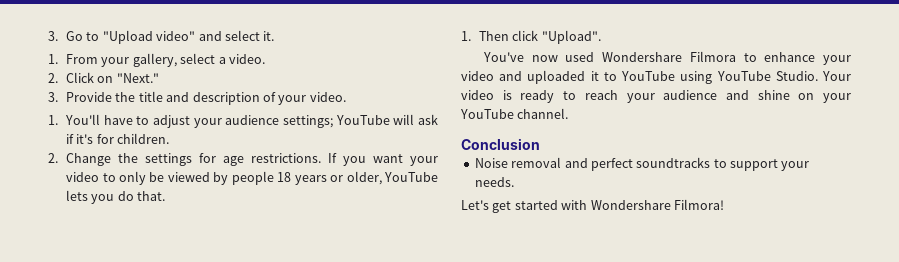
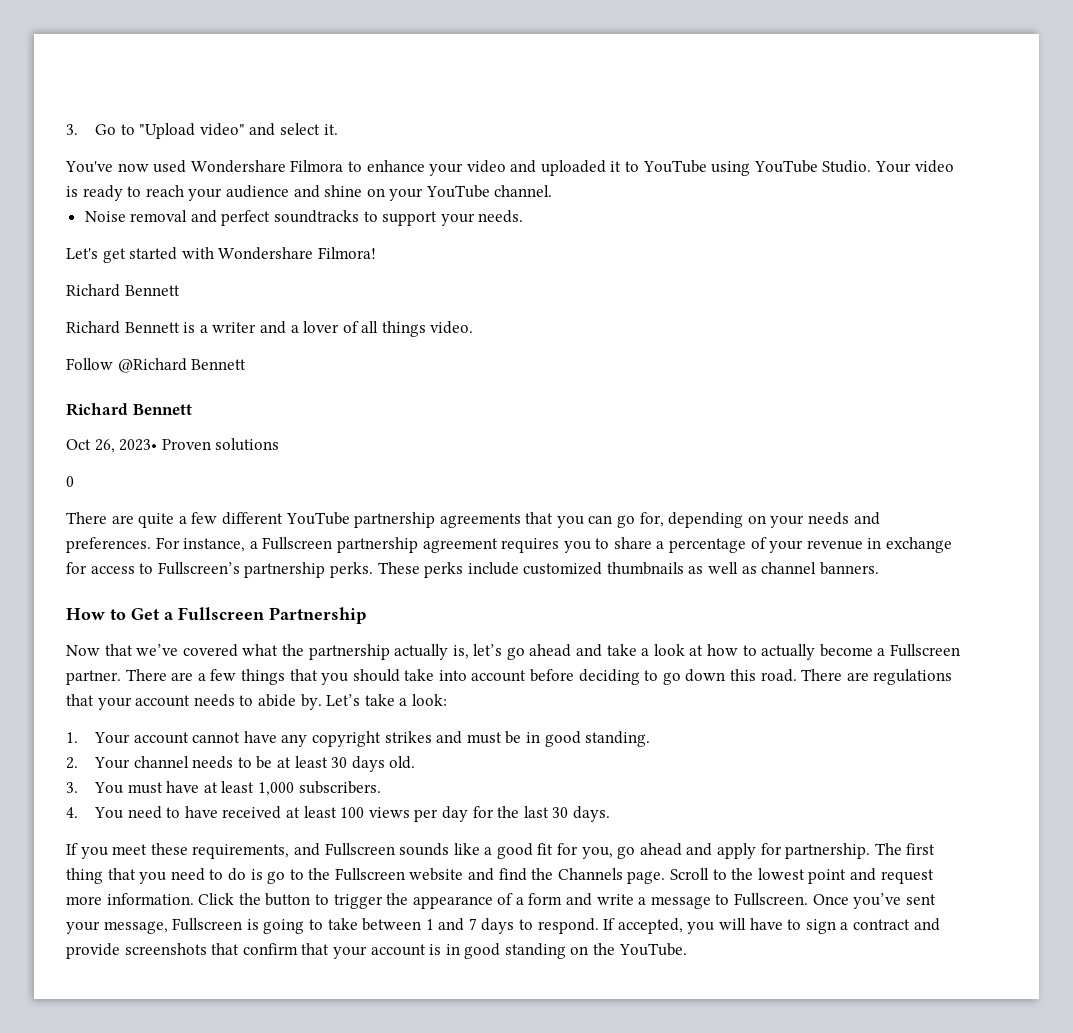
- 1. From your gallery, select a video.
- 2. Click on "Next."
- 3. Provide the title and description of your video.
- 1. You'll have to adjust your audience settings; YouTube will ask if it's for children.
- 2. Change the settings for age restrictions. If you want your video to only be viewed by people 18 years or older, YouTube lets you do that.
- 1. Then click "Upload".
- Conclusion
  Let's get started with Wondershare Filmora!
+ Richard Bennett
+ Richard Bennett is a writer and a lover of all things video.
+ Follow @Richard Bennett
+ Richard Bennett
+ Oct 26, 2023• Proven solutions
+ 0
+ There are quite a few different YouTube partnership agreements that you can go for, depending on your needs and preferences. For instance, a Fullscreen partnership agreement requires you to share a percentage of your revenue in exchange for access to Fullscreen’s partnership perks. These perks include customized thumbnails as well as channel banners.
+ How to Get a Fullscreen Partnership
+ Now that we’ve covered what the partnership actually is, let’s go ahead and take a look at how to actually become a Fullscreen partner. There are a few things that you should take into account before deciding to go down this road. There are regulations that your account needs to abide by. Let’s take a look:
+ 1. Your account cannot have any copyright strikes and must be in good standing.
+ 2. Your channel needs to be at least 30 days old.
+ 3. You must have at least 1,000 subscribers.
+ 4. You need to have received at least 100 views per day for the last 30 days.
+ If you meet these requirements, and Fullscreen sounds like a good fit for you, go ahead and apply for partnership. The first thing that you need to do is go to the Fullscreen website and find the Channels page. Scroll to the lowest point and request more information. Click the button to trigger the appearance of a form and write a message to Fullscreen. Once you’ve sent your message, Fullscreen is going to take between 1 and 7 days to respond. If accepted, you will have to sign a contract and provide screenshots that confirm that your account is in good standing on the YouTube.

